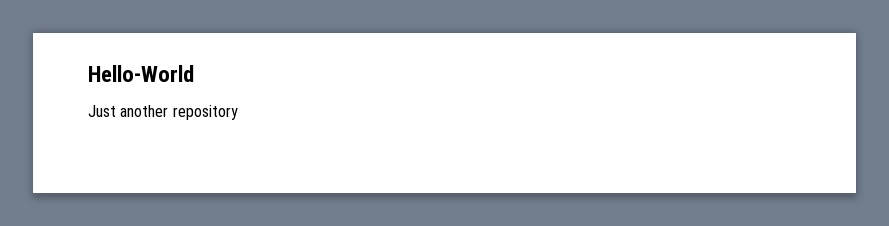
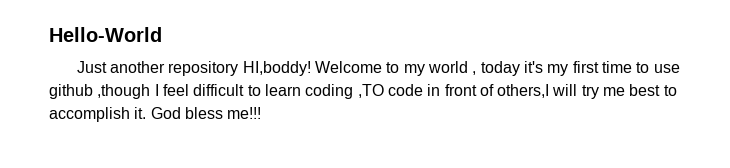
- Just another repository
+ Just another repository HI,boddy! Welcome to my world , today it's my first time to use github ,though I feel difficult to learn coding ,TO code in front of others,I will try me best to accomplish it. God bless me!!!

